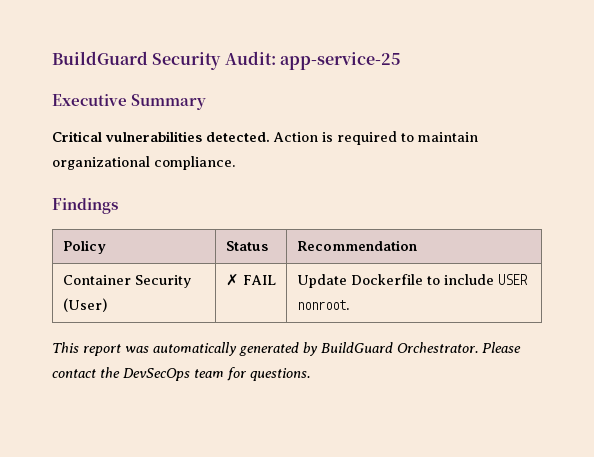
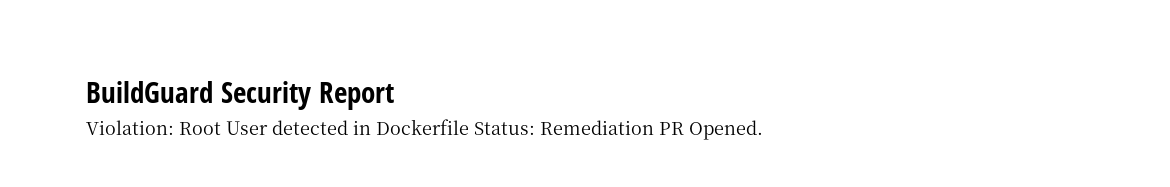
- BuildGuard Security Audit: app-service-25
- Executive Summary
- Critical vulnerabilities detected. Action is required to maintain organizational compliance.
- Findings
- Policy | Status | Recommendation
- Container Security (User) | ✗ FAIL | Update Dockerfile to include USER nonroot.
- This report was automatically generated by BuildGuard Orchestrator. Please contact the DevSecOps team for questions.
+ BuildGuard Security Report
+ Violation: Root User detected in Dockerfile Status: Remediation PR Opened.

